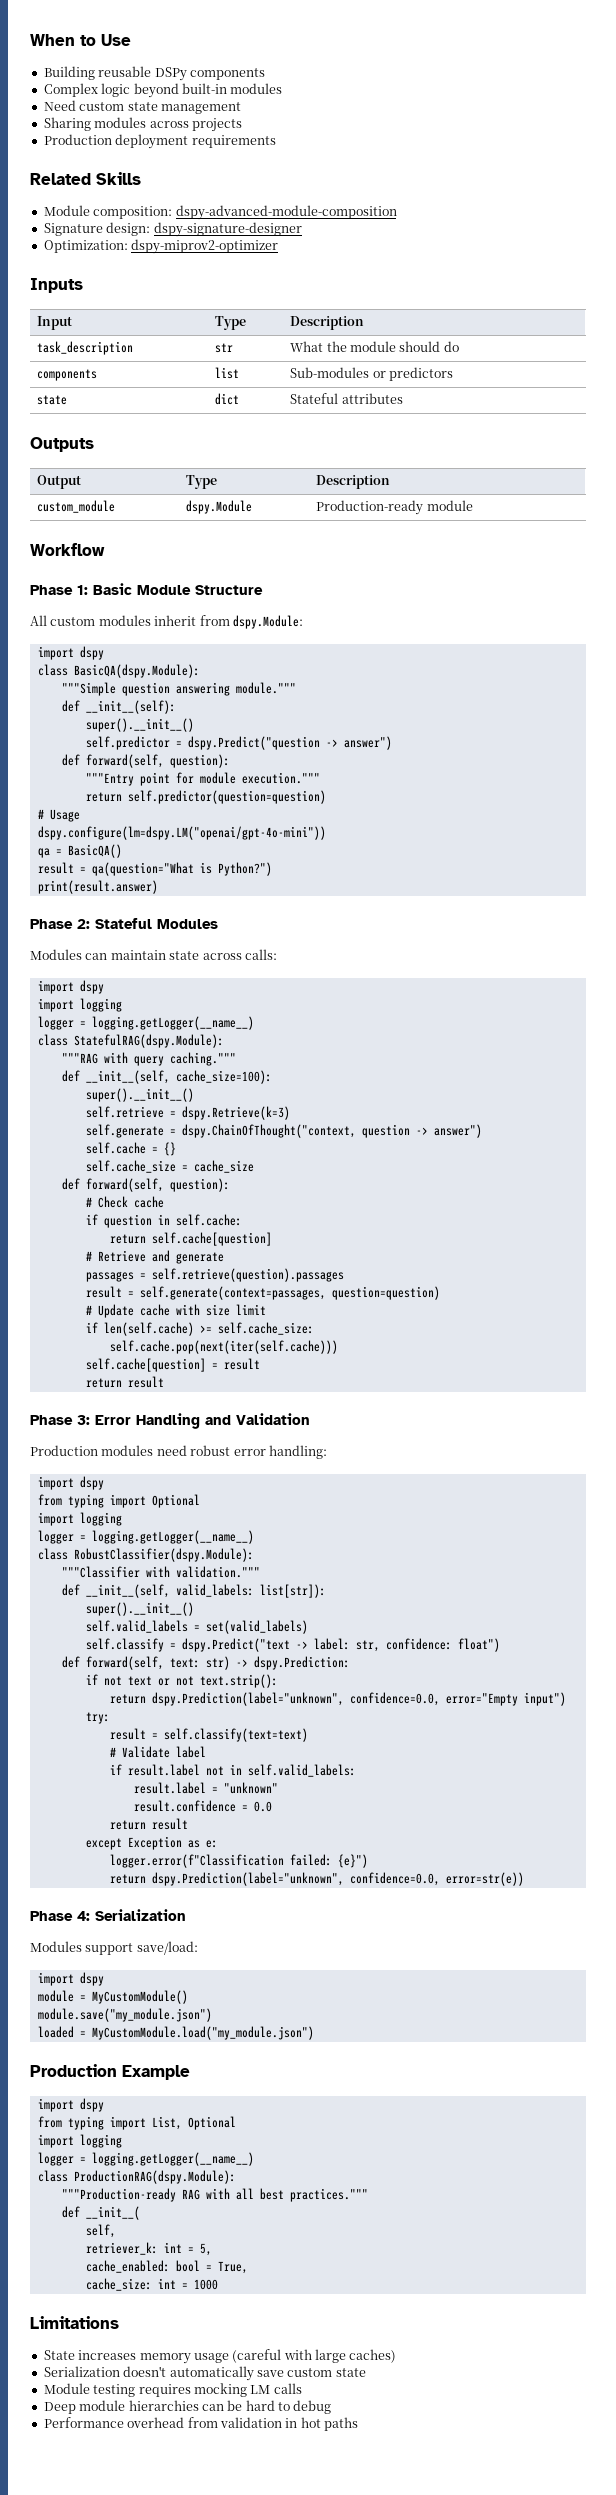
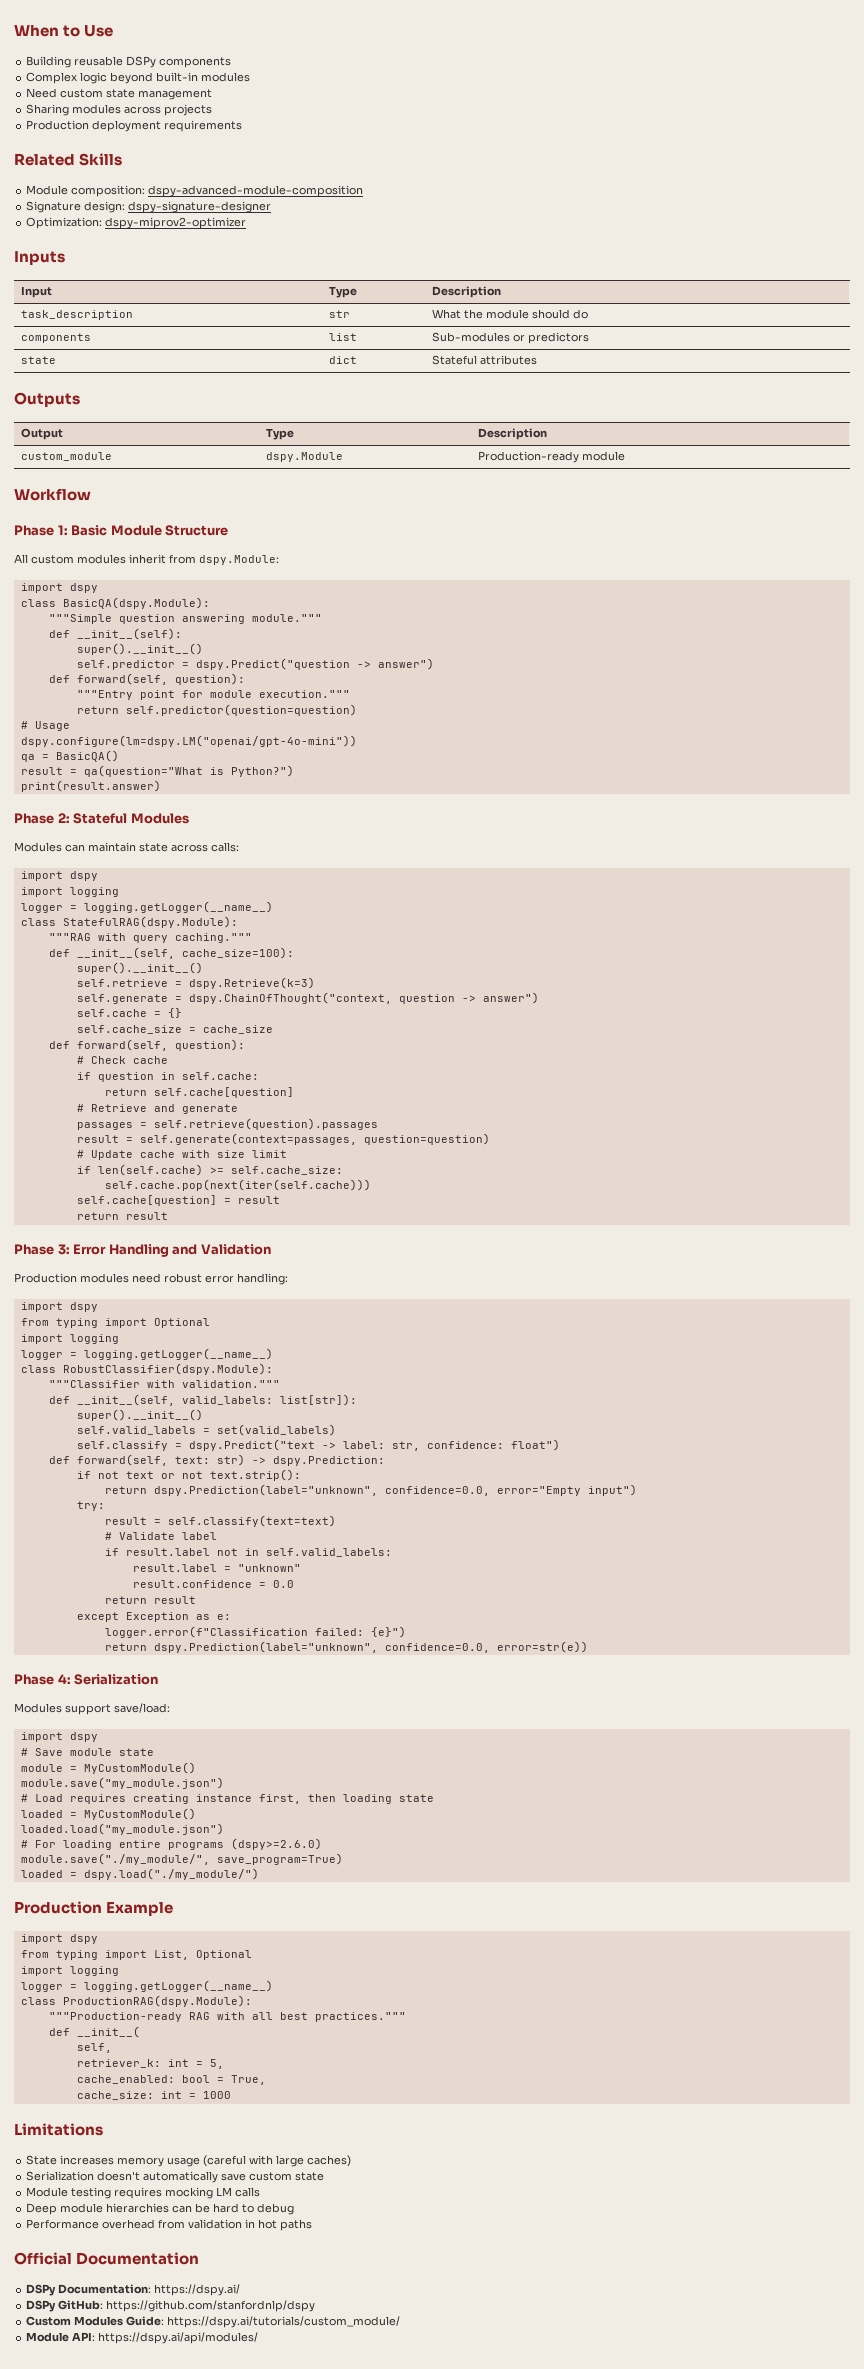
+ # Save module state
- loaded = MyCustomModule.load("my_module.json")
+ # Load requires creating instance first, then loading state
+ loaded = MyCustomModule()
+ loaded.load("my_module.json")
+ # For loading entire programs (dspy>=2.6.0)
+ module.save("./my_module/", save_program=True)
+ loaded = dspy.load("./my_module/")
+ Official Documentation
+ DSPy Documentation: https://dspy.ai/
+ DSPy GitHub: https://github.com/stanfordnlp/dspy
+ Custom Modules Guide: https://dspy.ai/tutorials/custom_module/
+ Module API: https://dspy.ai/api/modules/

